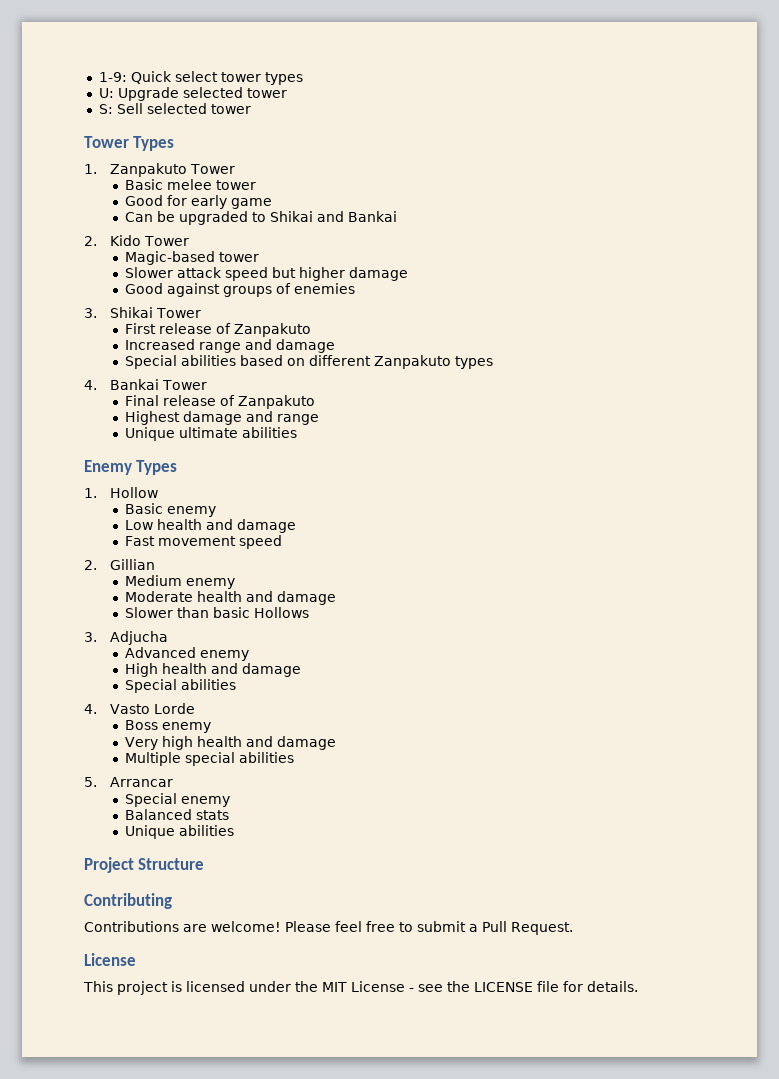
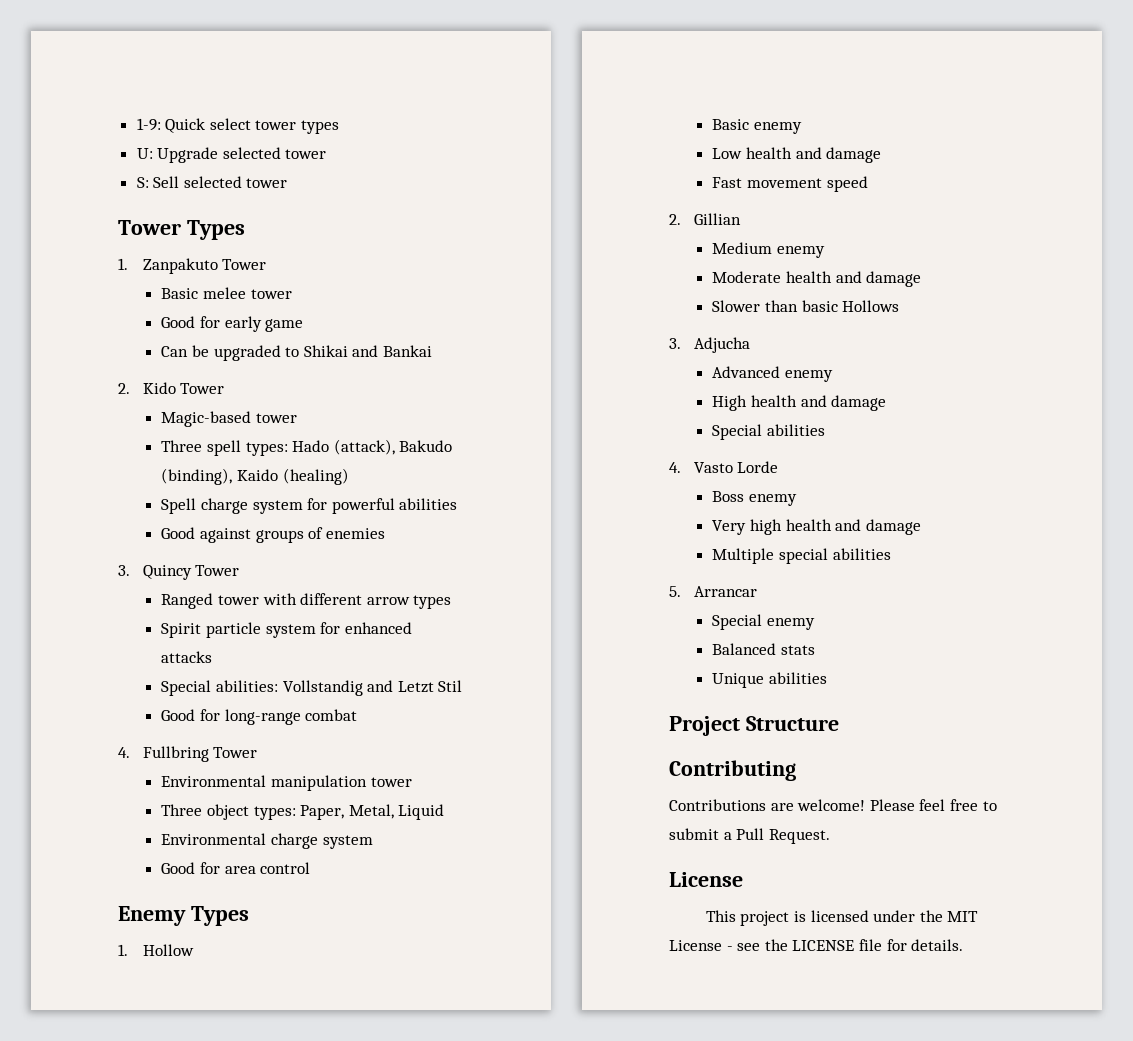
- Slower attack speed but higher damage
+ Three spell types: Hado (attack), Bakudo (binding), Kaido (healing)
+ Spell charge system for powerful abilities
- 3. Shikai Tower
- First release of Zanpakuto
- Increased range and damage
- Special abilities based on different Zanpakuto types
- 4. Bankai Tower
- Final release of Zanpakuto
- Highest damage and range
- Unique ultimate abilities
+ 3. Quincy Tower
+ Ranged tower with different arrow types
+ Spirit particle system for enhanced attacks
+ Special abilities: Vollstandig and Letzt Stil
+ Good for long-range combat
+ 4. Fullbring Tower
+ Environmental manipulation tower
+ Three object types: Paper, Metal, Liquid
+ Environmental charge system
+ Good for area control

